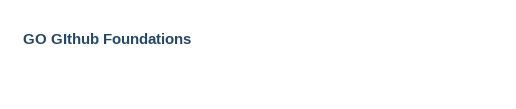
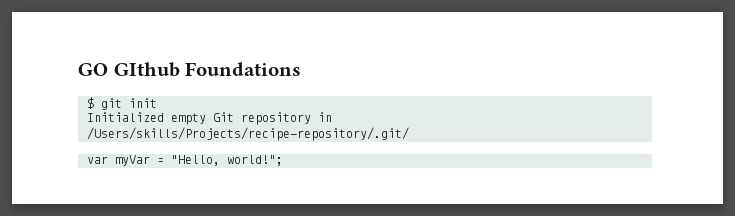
+ $ git init
+ Initialized empty Git repository in /Users/skills/Projects/recipe-repository/.git/
+ var myVar = "Hello, world!";

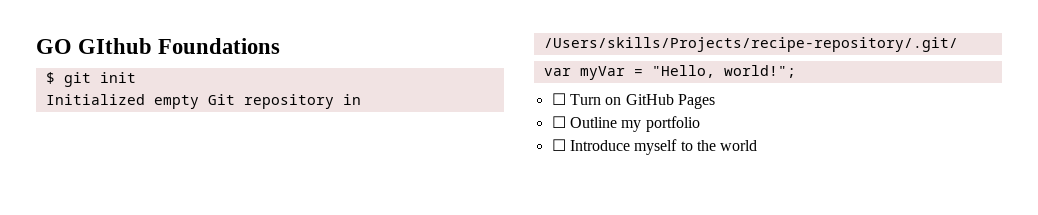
+ ☐ Turn on GitHub Pages
+ ☐ Outline my portfolio
+ ☐ Introduce myself to the world

